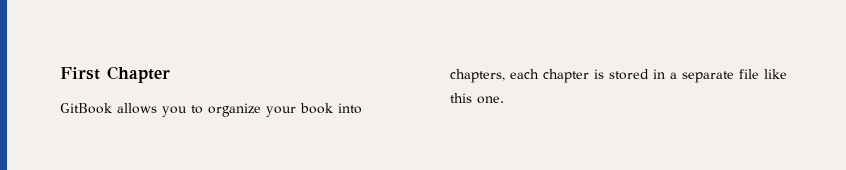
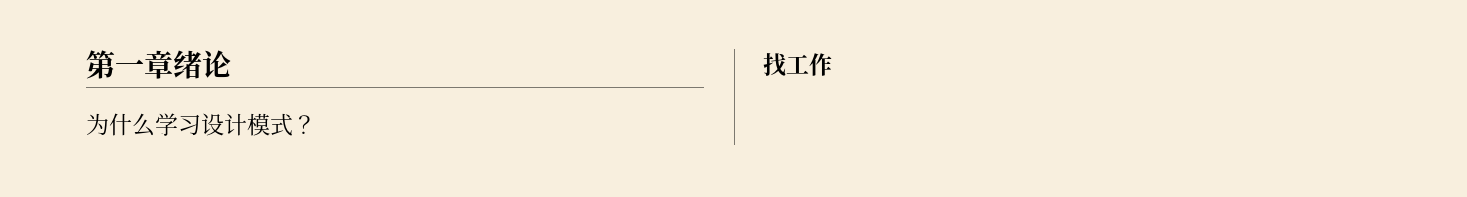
- First Chapter
- GitBook allows you to organize your book into chapters, each chapter is stored in a separate file like this one.
+ 第一章绪论
+ 为什么学习设计模式？
+ 找工作

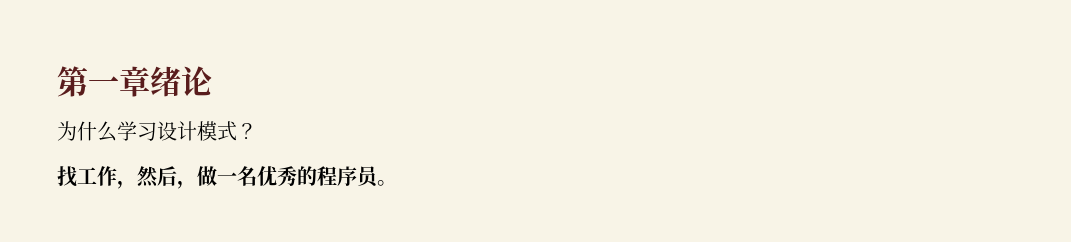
- 找工作
+ 找工作，然后，做一名优秀的程序员。

